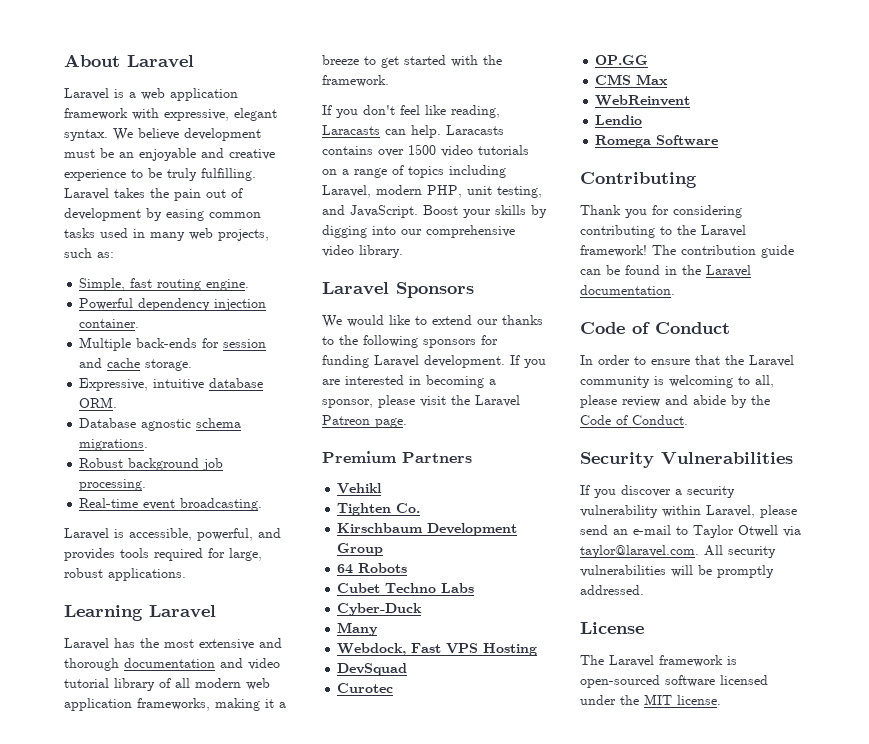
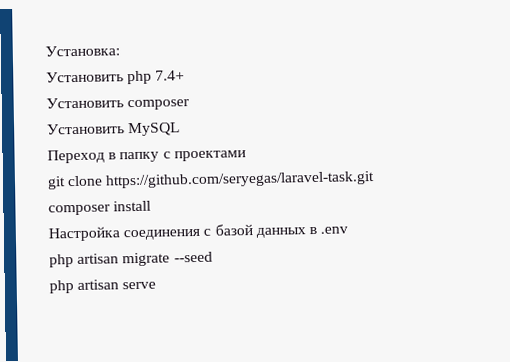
- About Laravel
- Laravel is a web application framework with expressive, elegant syntax. We believe development must be an enjoyable and creative experience to be truly fulfilling. Laravel takes the pain out of development by easing common tasks used in many web projects, such as:
- Simple, fast routing engine.
- Powerful dependency injection container.
- Multiple back-ends for session and cache storage.
- Expressive, intuitive database ORM.
- Database agnostic schema migrations.
- Robust background job processing.
- Real-time event broadcasting.
- Laravel is accessible, powerful, and provides tools required for large, robust applications.
- Learning Laravel
- Laravel has the most extensive and thorough documentation and video tutorial library of all modern web application frameworks, making it a breeze to get started with the framework.
- If you don't feel like reading, Laracasts can help. Laracasts contains over 1500 video tutorials on a range of topics including Laravel, modern PHP, unit testing, and JavaScript. Boost your skills by digging into our comprehensive video library.
- Laravel Sponsors
- We would like to extend our thanks to the following sponsors for funding Laravel development. If you are interested in becoming a sponsor, please visit the Laravel Patreon page.
- Premium Partners
- Vehikl
- Tighten Co.
- Kirschbaum Development Group
- 64 Robots
- Cubet Techno Labs
- Cyber-Duck
- Many
- Webdock, Fast VPS Hosting
- DevSquad
- Curotec
- OP.GG
- CMS Max
- WebReinvent
- Lendio
- Romega Software
- Contributing
- Thank you for considering contributing to the Laravel framework! The contribution guide can be found in the Laravel documentation.
- Code of Conduct
- In order to ensure that the Laravel community is welcoming to all, please review and abide by the Code of Conduct.
- Security Vulnerabilities
- If you discover a security vulnerability within Laravel, please send an e-mail to Taylor Otwell via taylor@laravel.com. All security vulnerabilities will be promptly addressed.
- License
- The Laravel framework is open-sourced software licensed under the MIT license.
+ Установка:
+ Установить php 7.4+
+ Установить composer
+ Установить MySQL
+ Переход в папку с проектами
+ git clone https://github.com/seryegas/laravel-task.git
+ composer install
+ Настройка соединения с базой данных в .env
+ php artisan migrate --seed
+ php artisan serve

